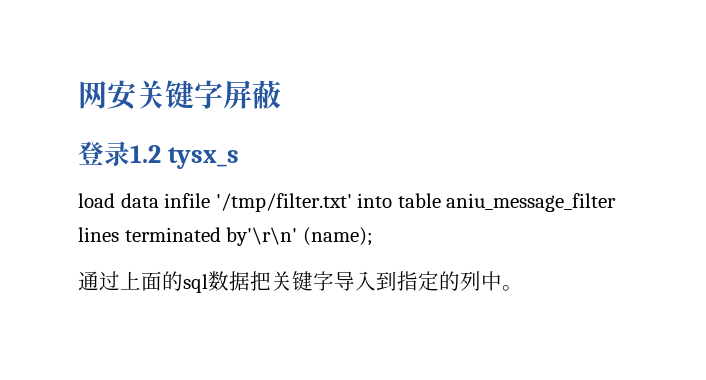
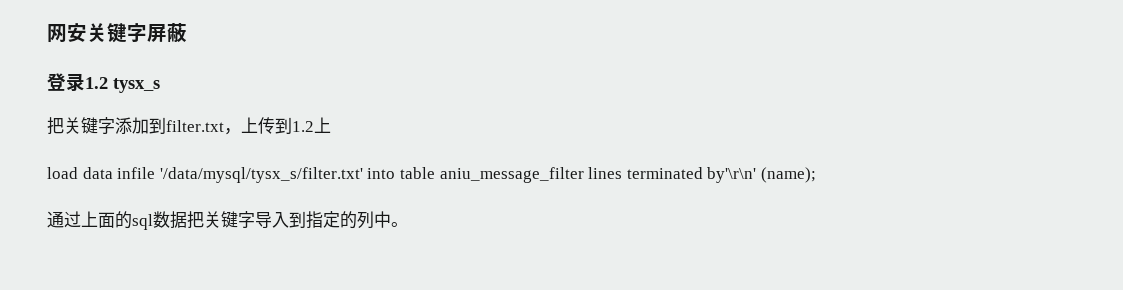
+ 把关键字添加到filter.txt，上传到1.2上
- load data infile '/tmp/filter.txt' into table aniu_message_filter lines terminated by'\r\n' (name);
+ load data infile '/data/mysql/tysx_s/filter.txt' into table aniu_message_filter lines terminated by'\r\n' (name);

